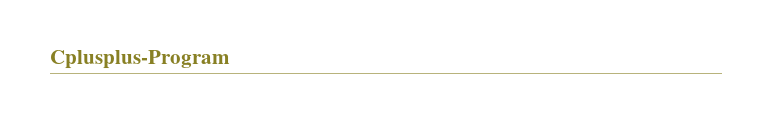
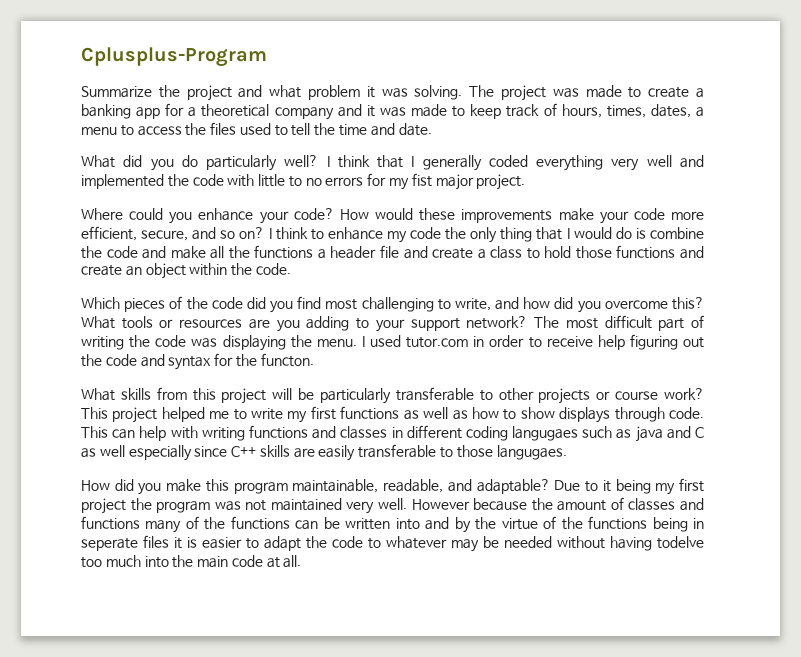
+ Summarize the project and what problem it was solving. The project was made to create a banking app for a theoretical company and it was made to keep track of hours, times, dates, a menu to access the files used to tell the time and date.
+ What did you do particularly well? I think that I generally coded everything very well and implemented the code with little to no errors for my fist major project.
+ Where could you enhance your code? How would these improvements make your code more efficient, secure, and so on? I think to enhance my code the only thing that I would do is combine the code and make all the functions a header file and create a class to hold those functions and create an object within the code.
+ Which pieces of the code did you find most challenging to write, and how did you overcome this? What tools or resources are you adding to your support network? The most difficult part of writing the code was displaying the menu. I used tutor.com in order to receive help figuring out the code and syntax for the functon.
+ What skills from this project will be particularly transferable to other projects or course work? This project helped me to write my first functions as well as how to show displays through code. This can help with writing functions and classes in different coding langugaes such as java and C as well especially since C++ skills are easily transferable to those langugaes.
+ How did you make this program maintainable, readable, and adaptable? Due to it being my first project the program was not maintained very well. However because the amount of classes and functions many of the functions can be written into and by the virtue of the functions being in seperate files it is easier to adapt the code to whatever may be needed without having todelve too much into the main code at all.

